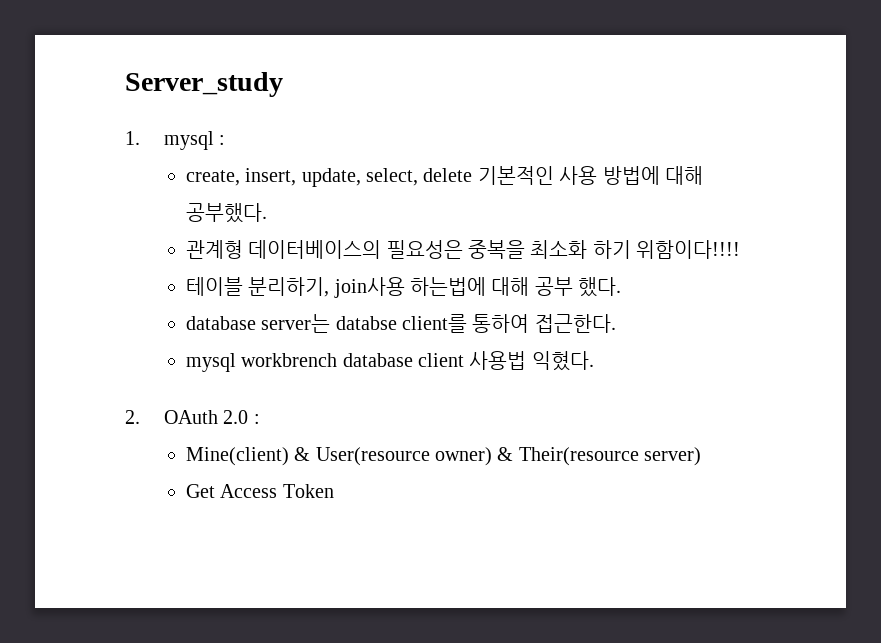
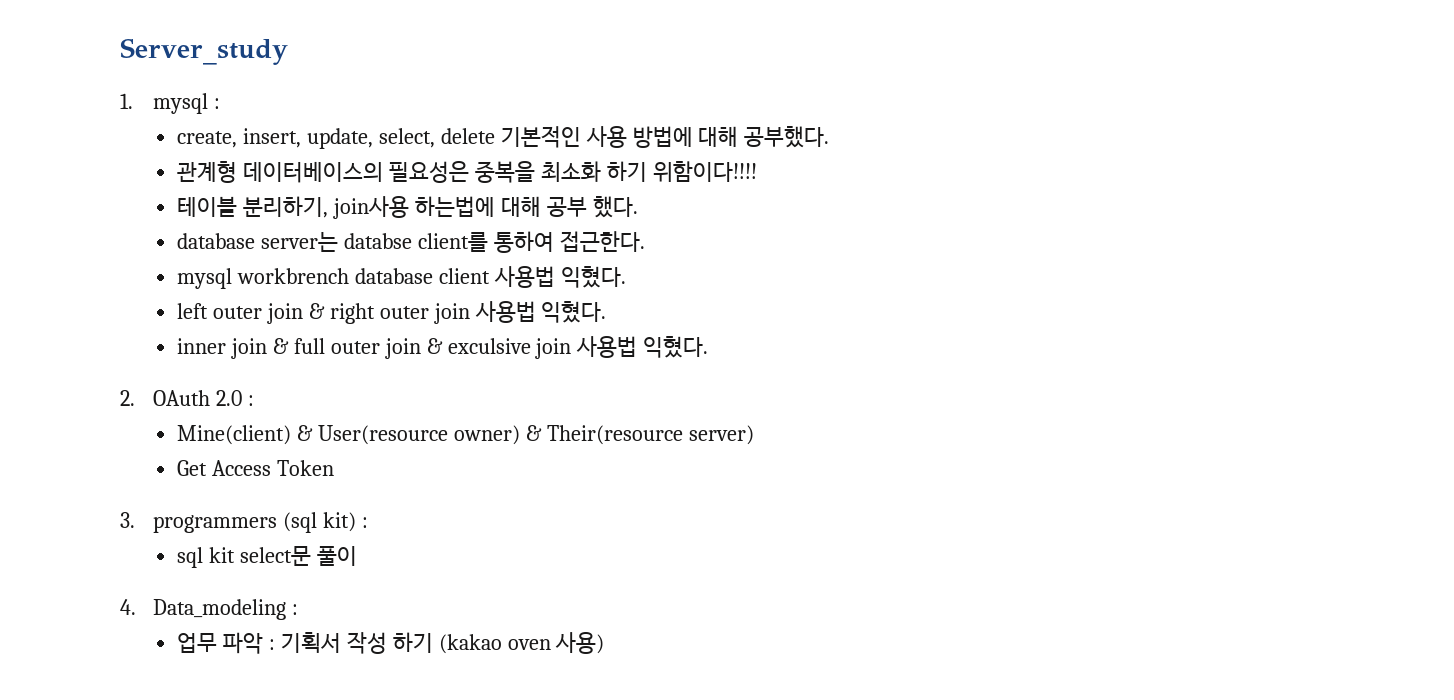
+ left outer join & right outer join 사용법 익혔다.
+ inner join & full outer join & exculsive join 사용법 익혔다.
+ 3. programmers (sql kit) :
+ sql kit select문 풀이
+ 4. Data_modeling :
+ 업무 파악 : 기획서 작성 하기 (kakao oven 사용)

